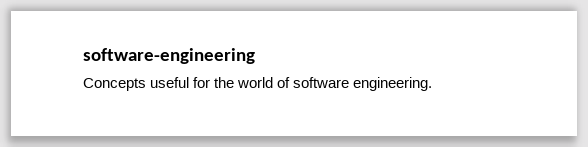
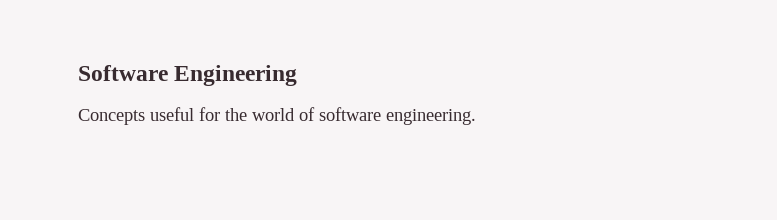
- software-engineering
+ Software Engineering

